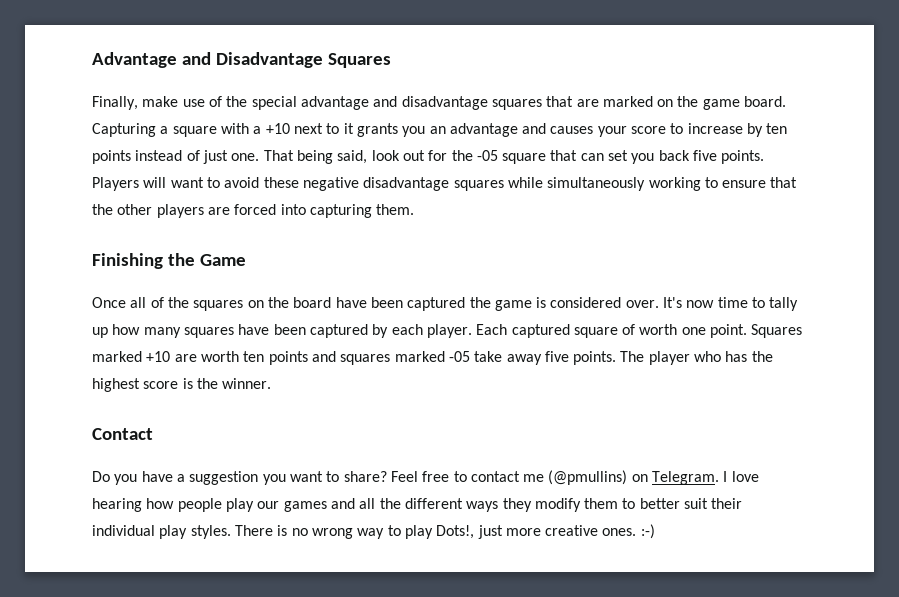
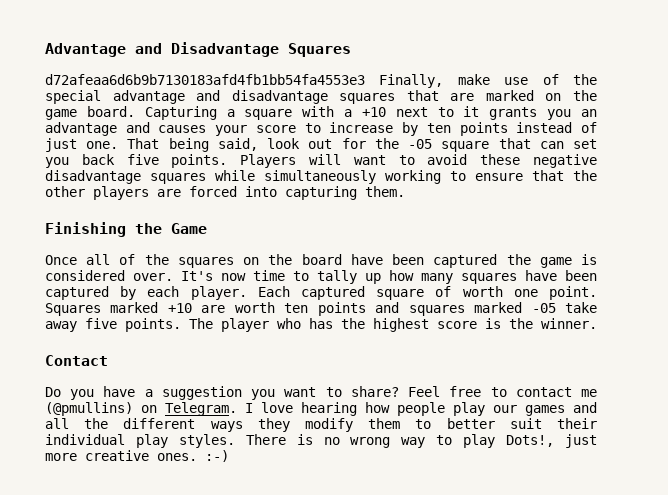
- Finally, make use of the special advantage and disadvantage squares that are marked on the game board.
+ d72afeaa6d6b9b7130183afd4fb1bb54fa4553e3 Finally, make use of the special advantage and disadvantage squares that are marked on the game board.

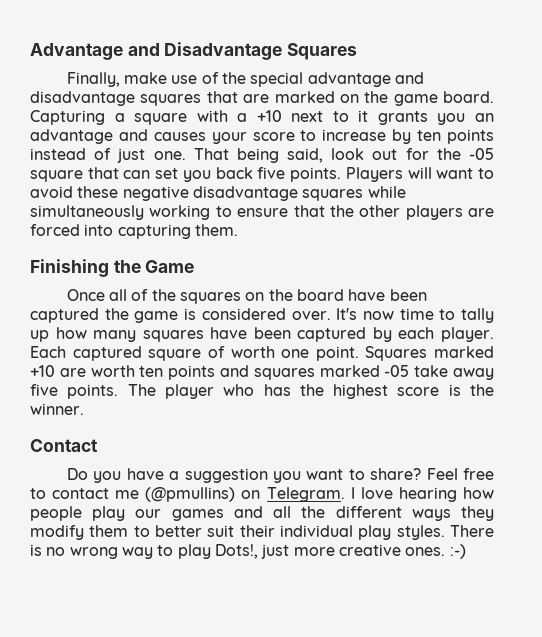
- d72afeaa6d6b9b7130183afd4fb1bb54fa4553e3 Finally, make use of the special advantage and disadvantage squares that are marked on the game board.
+ Finally, make use of the special advantage and disadvantage squares that are marked on the game board.

